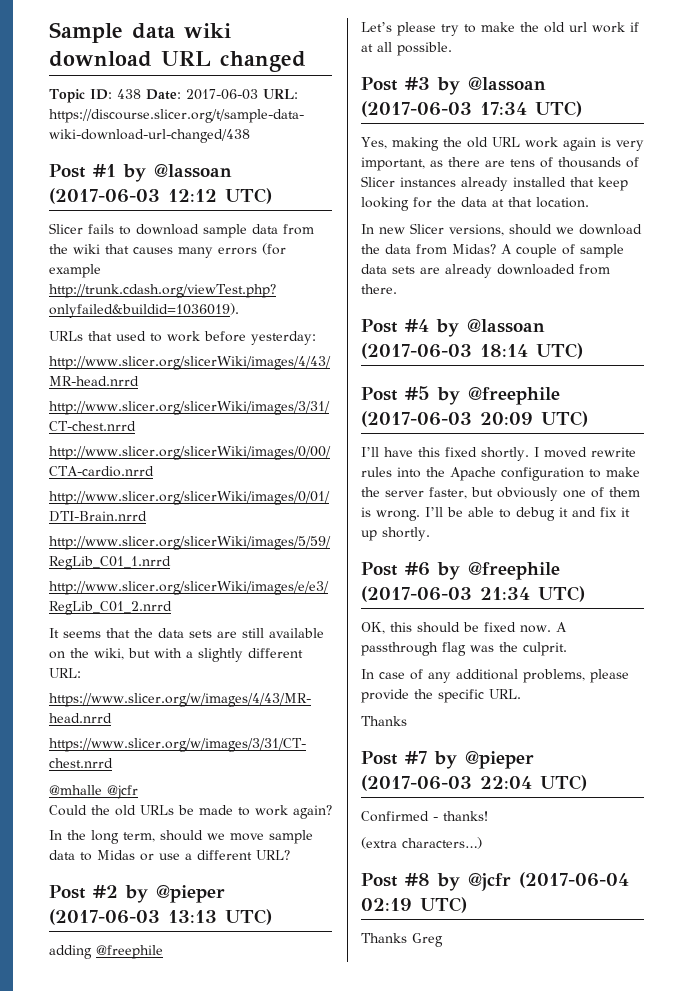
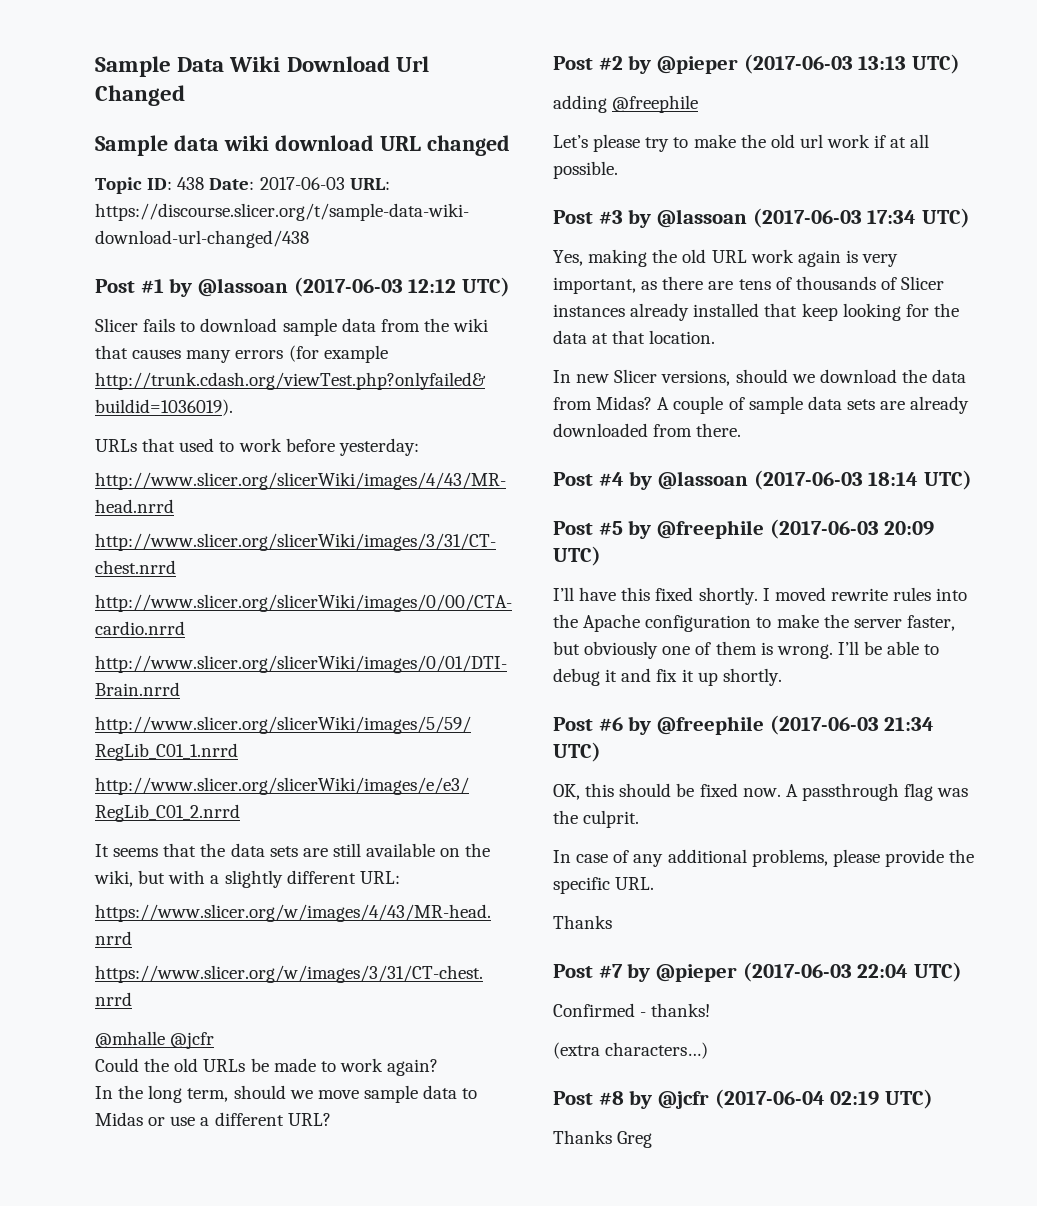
+ Sample Data Wiki Download Url Changed

